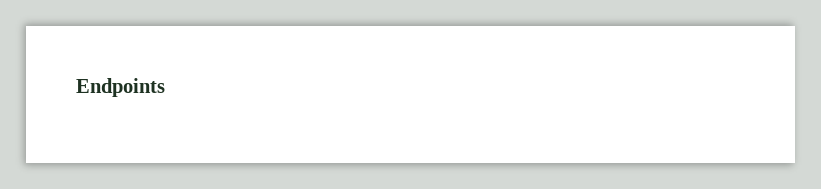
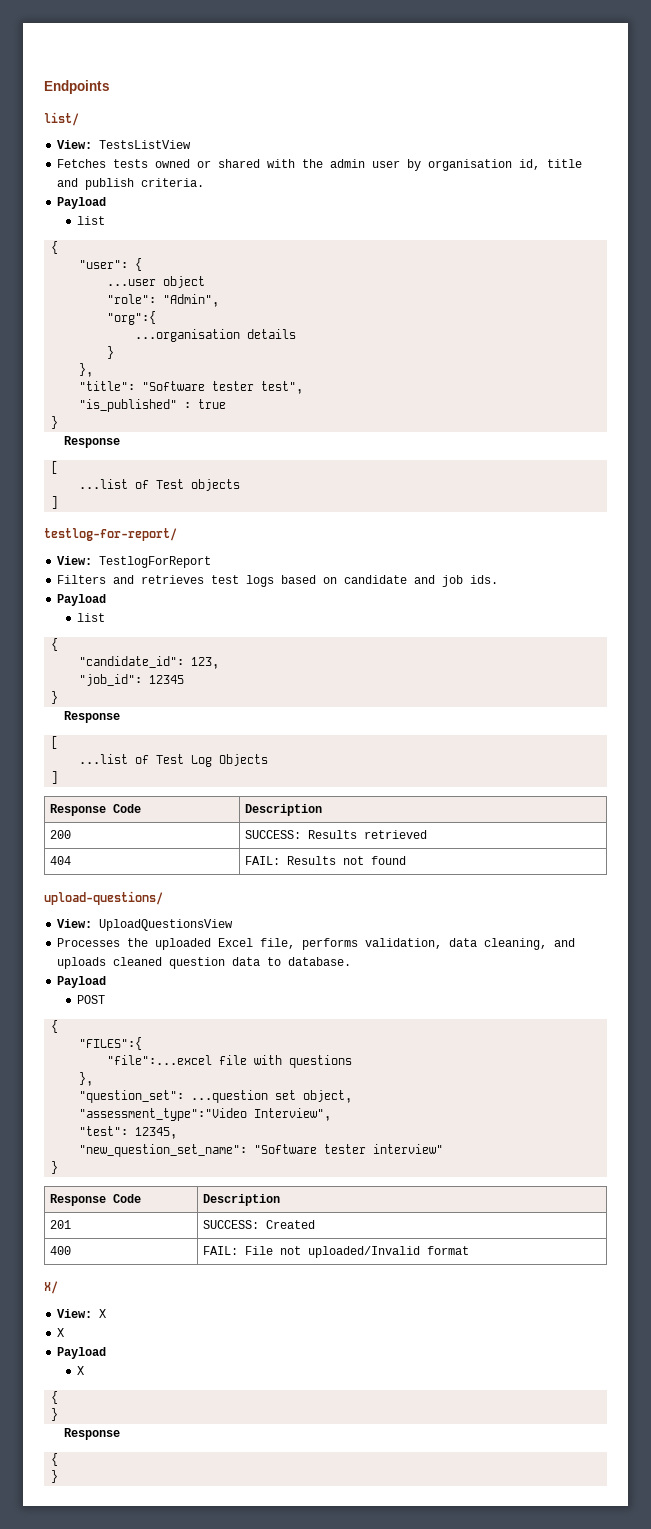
+ list/
+ View: TestsListView
+ Fetches tests owned or shared with the admin user by organisation id, title and publish criteria.
+ Payload
+ list
+ {
+ "user": {
+ ...user object
+ "role": "Admin",
+ "org":{
+ ...organisation details
+ }
+ },
+ "title": "Software tester test",
+ "is_published" : true
+ }
+ Response
+ [
+ ...list of Test objects
+ ]
+ testlog-for-report/
+ View: TestlogForReport
+ Filters and retrieves test logs based on candidate and job ids.
+ Payload
+ list
+ {
+ "candidate_id": 123,
+ "job_id": 12345
+ }
+ Response
+ [
+ ...list of Test Log Objects
+ ]
+ Response Code | Description
+ 200 | SUCCESS: Results retrieved
+ 404 | FAIL: Results not found
+ upload-questions/
+ View: UploadQuestionsView
+ Processes the uploaded Excel file, performs validation, data cleaning, and uploads cleaned question data to database.
+ Payload
+ POST
+ {
+ "FILES":{
+ "file":...excel file with questions
+ },
+ "question_set": ...question set object,
+ "assessment_type":"Video Interview",
+ "test": 12345,
+ "new_question_set_name": "Software tester interview"
+ }
+ Response Code | Description
+ 201 | SUCCESS: Created
+ 400 | FAIL: File not uploaded/Invalid format
+ X/
+ View: X
+ X
+ Payload
+ X
+ {
+ }
+ Response
+ {
+ }

